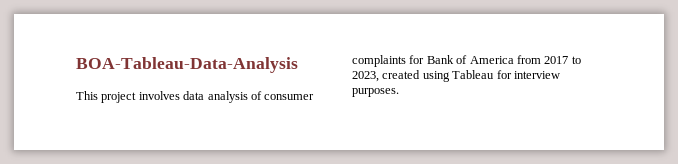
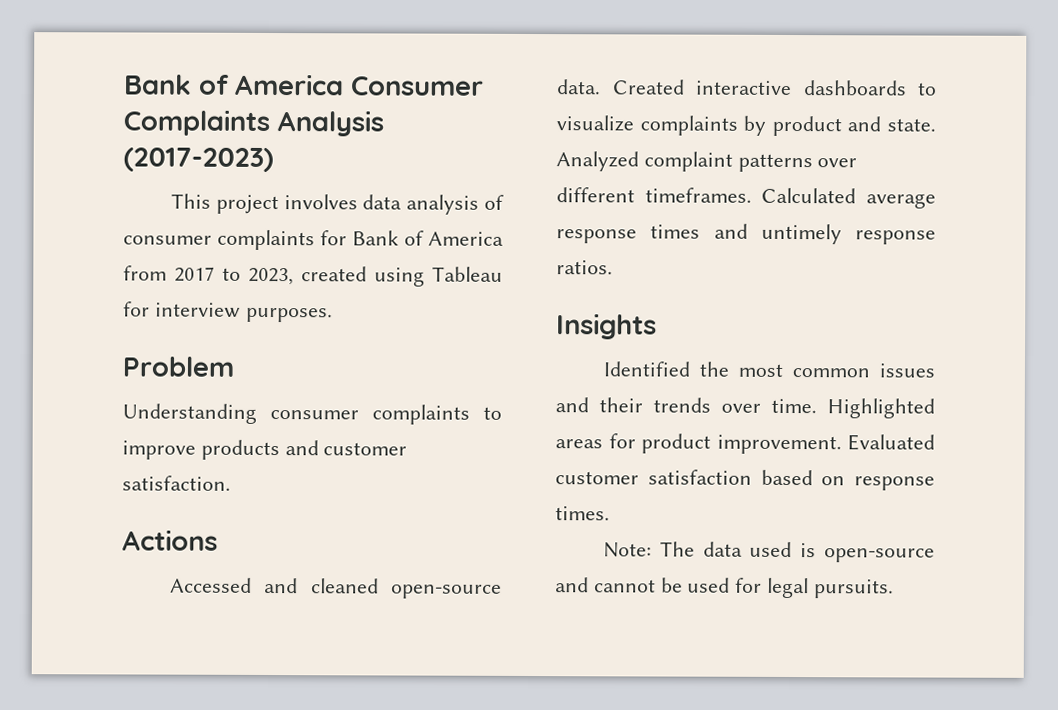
- BOA-Tableau-Data-Analysis
+ Bank of America Consumer Complaints Analysis (2017-2023)
+ Problem
+ Understanding consumer complaints to improve products and customer satisfaction.
+ Actions
+ Accessed and cleaned open-source data. Created interactive dashboards to visualize complaints by product and state. Analyzed complaint patterns over different timeframes. Calculated average response times and untimely response ratios.
+ Insights
+ Identified the most common issues and their trends over time. Highlighted areas for product improvement. Evaluated customer satisfaction based on response times.
+ Note: The data used is open-source and cannot be used for legal pursuits.

